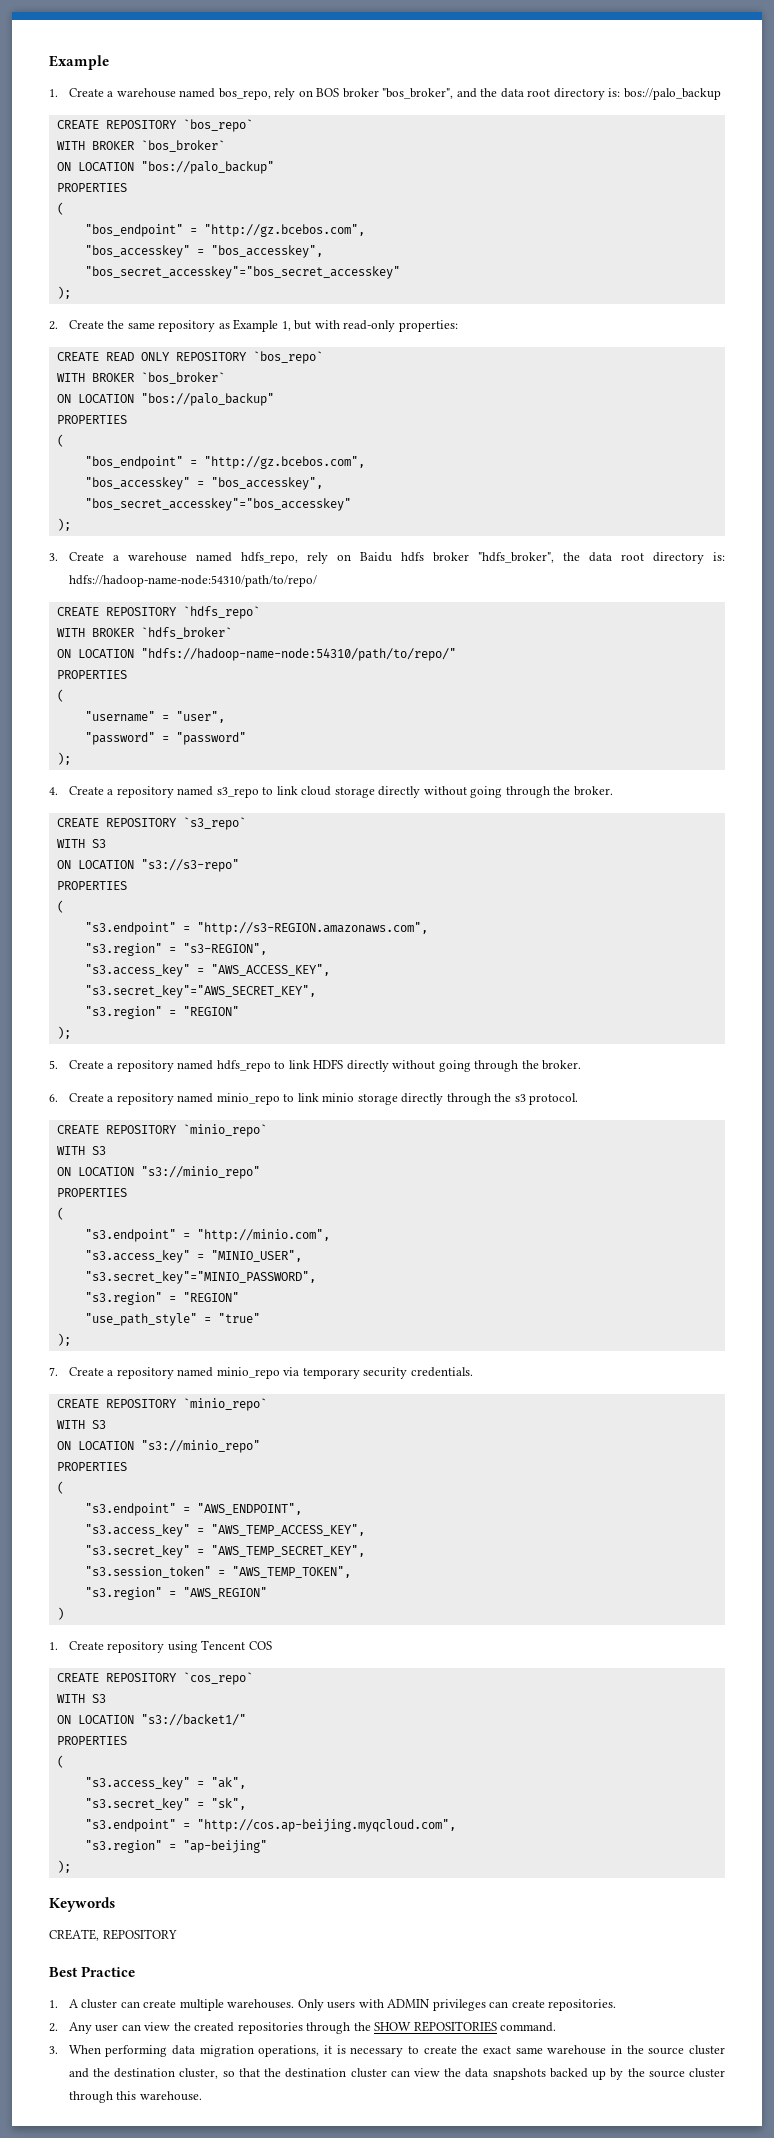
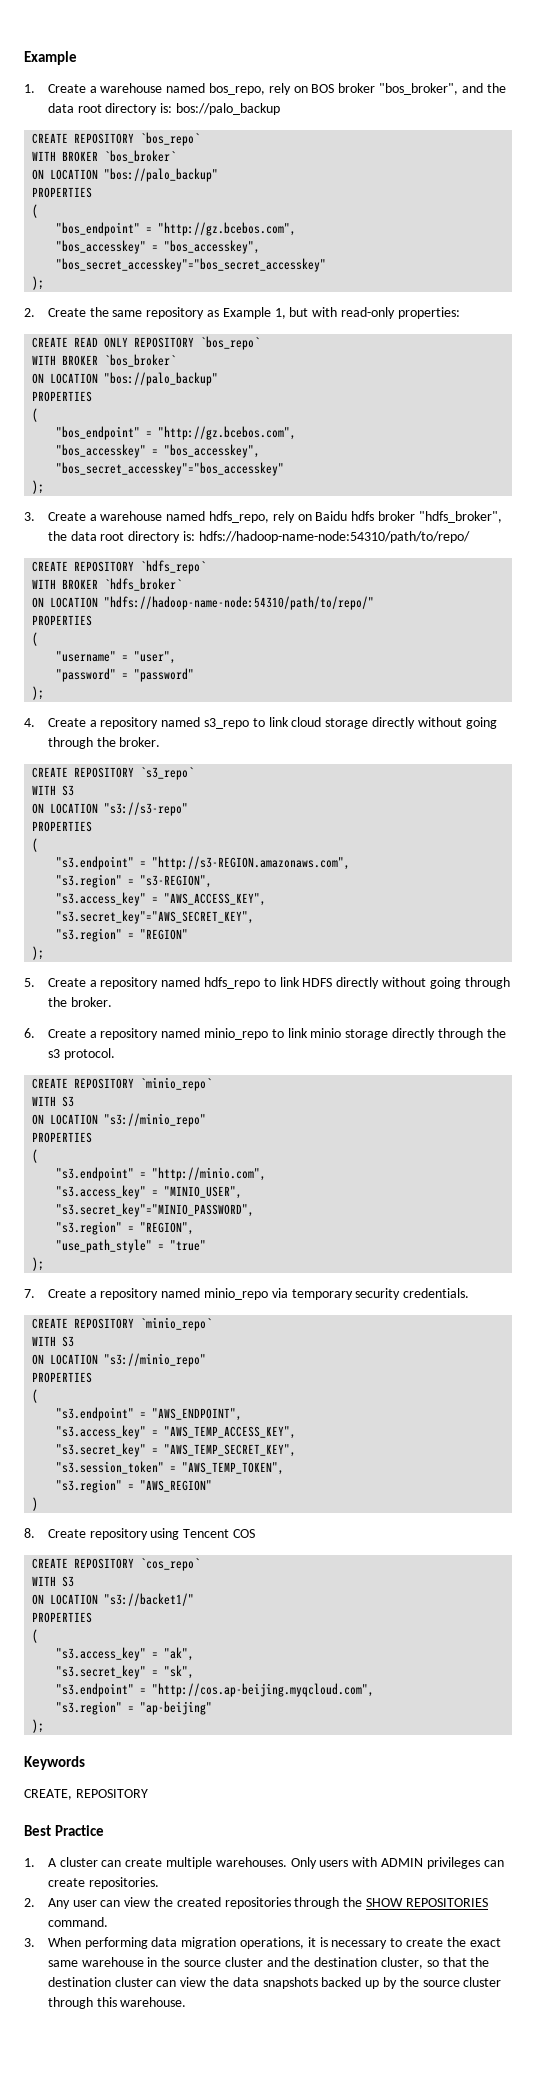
  "s3.secret_key"="MINIO_PASSWORD",
- "s3.region" = "REGION"
+ "s3.region" = "REGION",
- 1. Create repository using Tencent COS
+ 8. Create repository using Tencent COS

